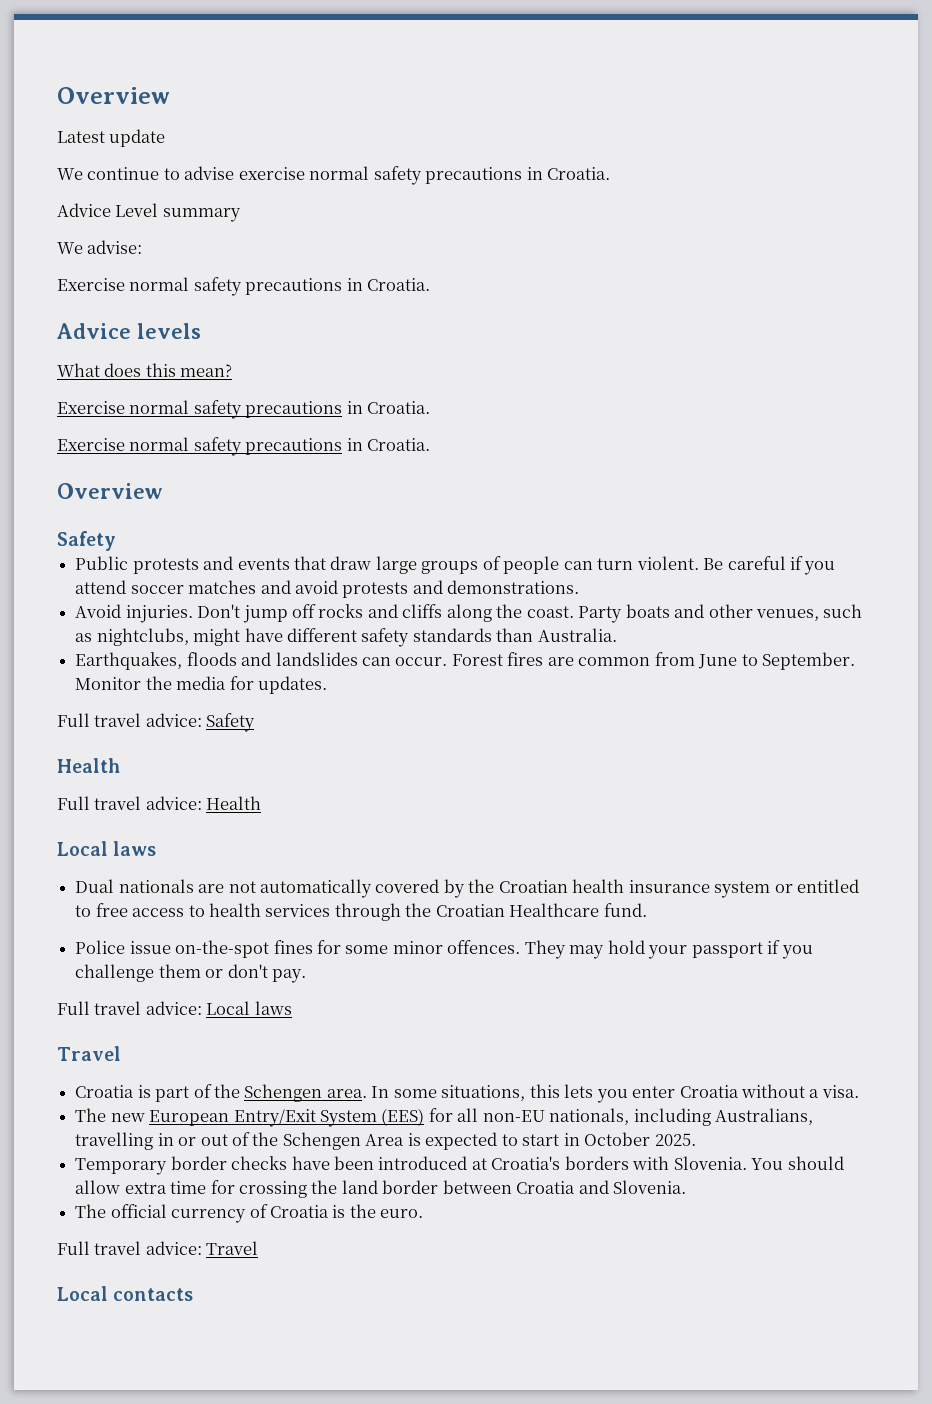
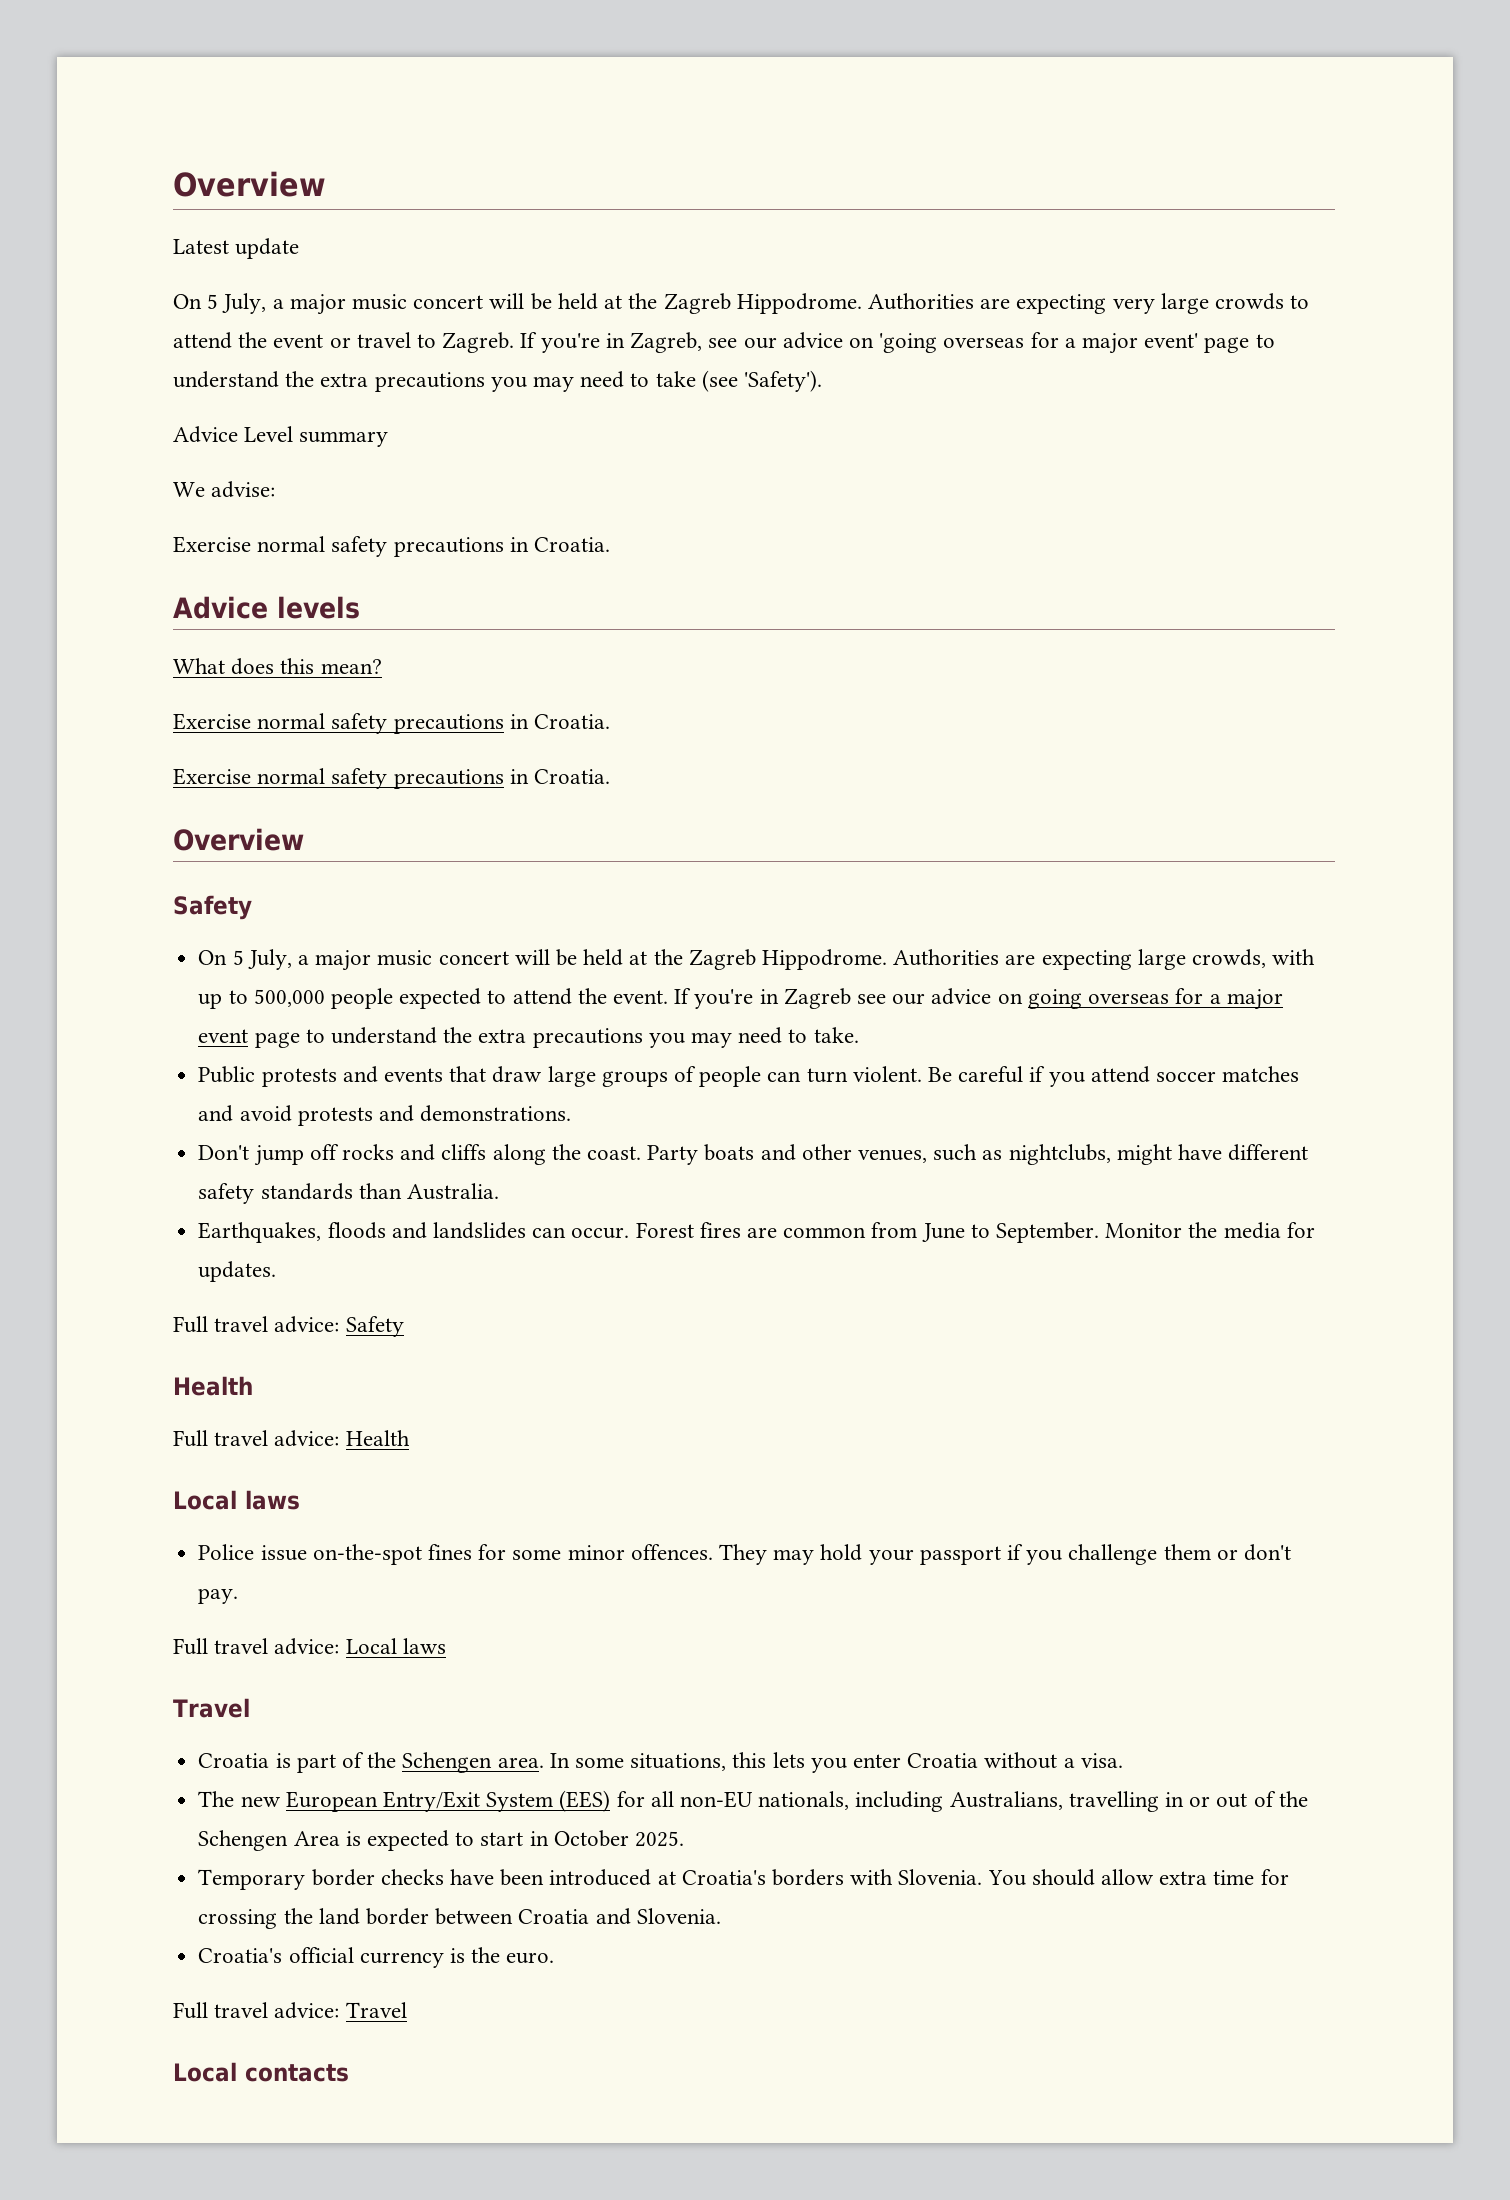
- We continue to advise exercise normal safety precautions in Croatia.
+ On 5 July, a major music concert will be held at the Zagreb Hippodrome. Authorities are expecting very large crowds to attend the event or travel to Zagreb. If you're in Zagreb, see our advice on 'going overseas for a major event' page to understand the extra precautions you may need to take (see 'Safety').
+ On 5 July, a major music concert will be held at the Zagreb Hippodrome. Authorities are expecting large crowds, with up to 500,000 people expected to attend the event. If you're in Zagreb see our advice on going overseas for a major event page to understand the extra precautions you may need to take.
- Avoid injuries.
- Dual nationals are not automatically covered by the Croatian health insurance system or entitled to free access to health services through the Croatian Healthcare fund.
- The official currency of Croatia is the euro.
+ Croatia's official currency is the euro.

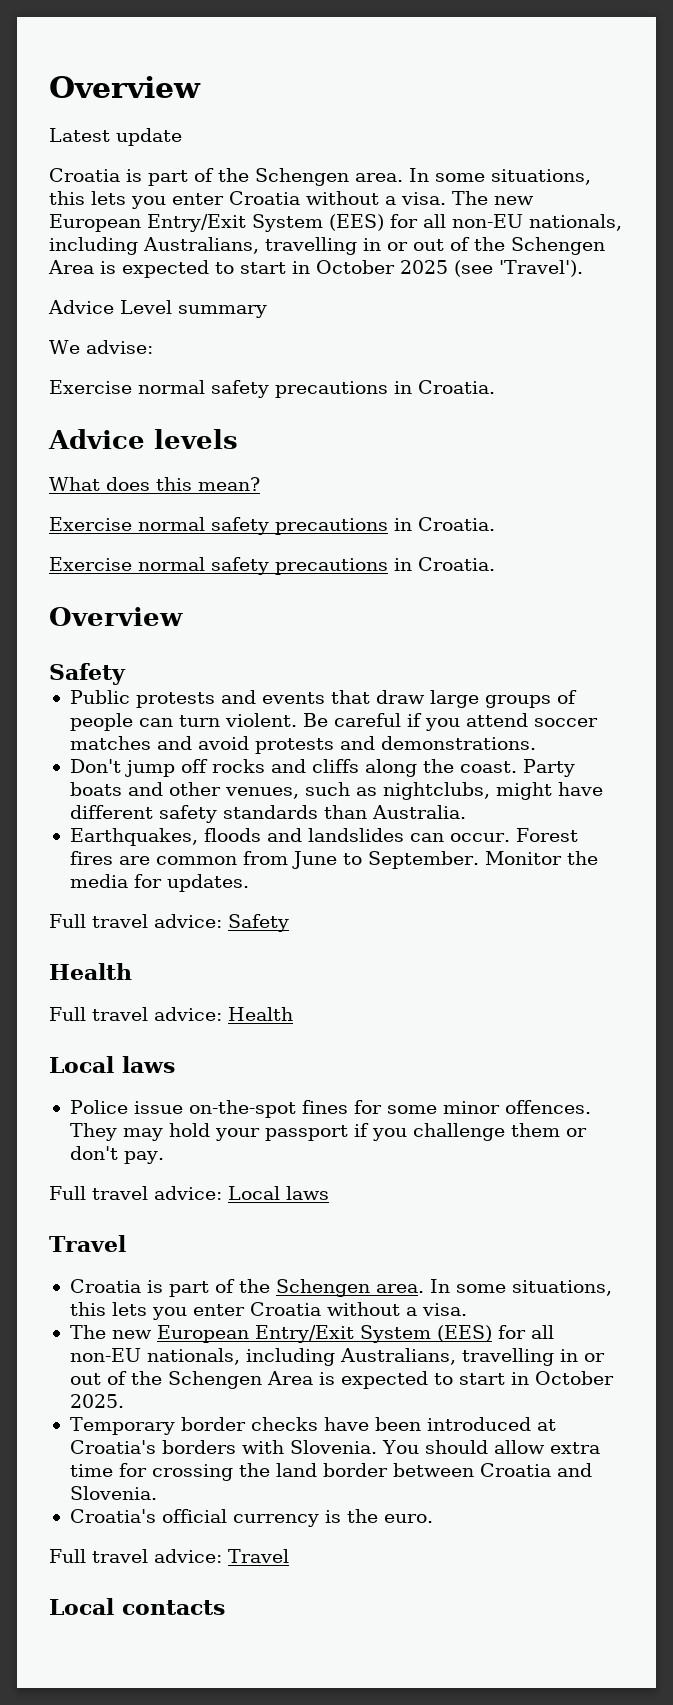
- On 5 July, a major music concert will be held at the Zagreb Hippodrome. Authorities are expecting very large crowds to attend the event or travel to Zagreb. If you're in Zagreb, see our advice on 'going overseas for a major event' page to understand the extra precautions you may need to take (see 'Safety').
+ Croatia is part of the Schengen area. In some situations, this lets you enter Croatia without a visa. The new European Entry/Exit System (EES) for all non-EU nationals, including Australians, travelling in or out of the Schengen Area is expected to start in October 2025 (see 'Travel').
- On 5 July, a major music concert will be held at the Zagreb Hippodrome. Authorities are expecting large crowds, with up to 500,000 people expected to attend the event. If you're in Zagreb see our advice on going overseas for a major event page to understand the extra precautions you may need to take.

